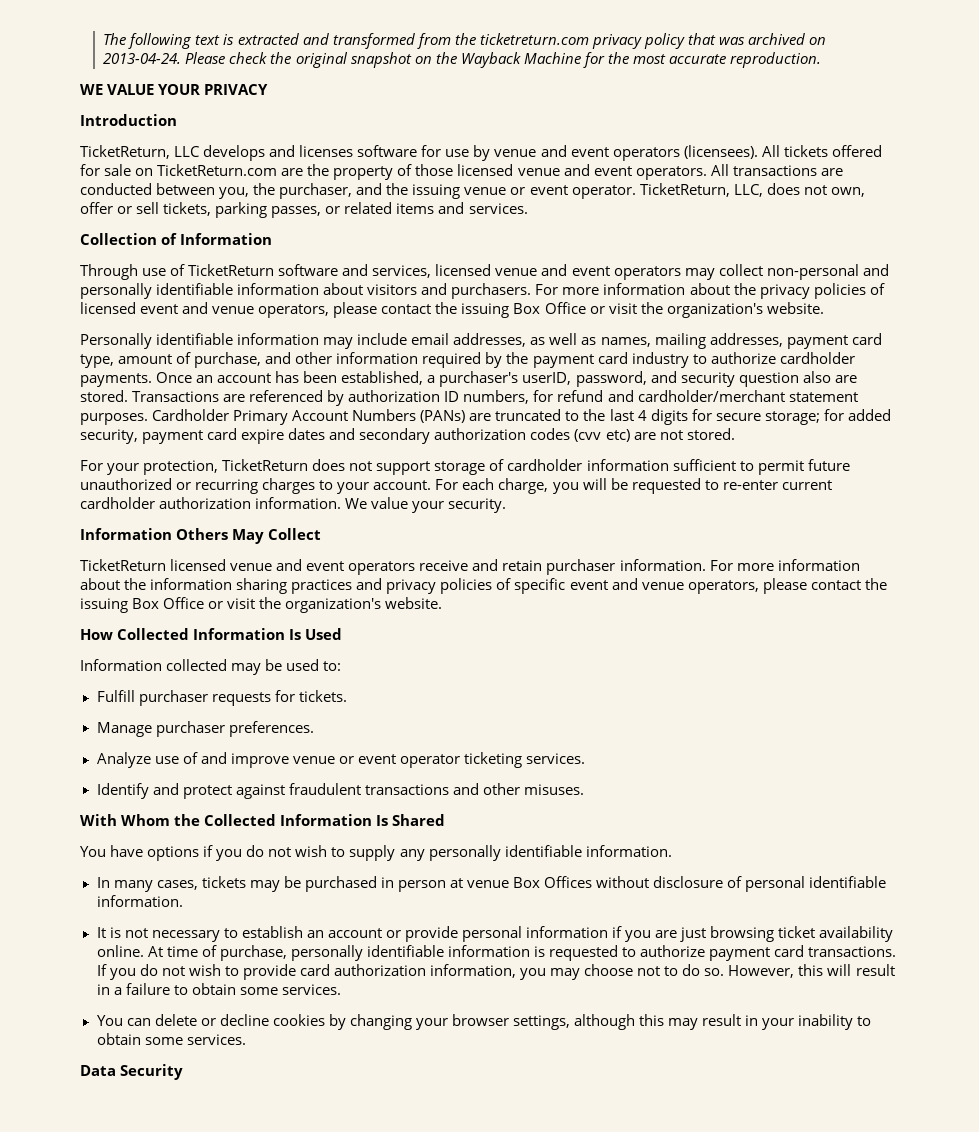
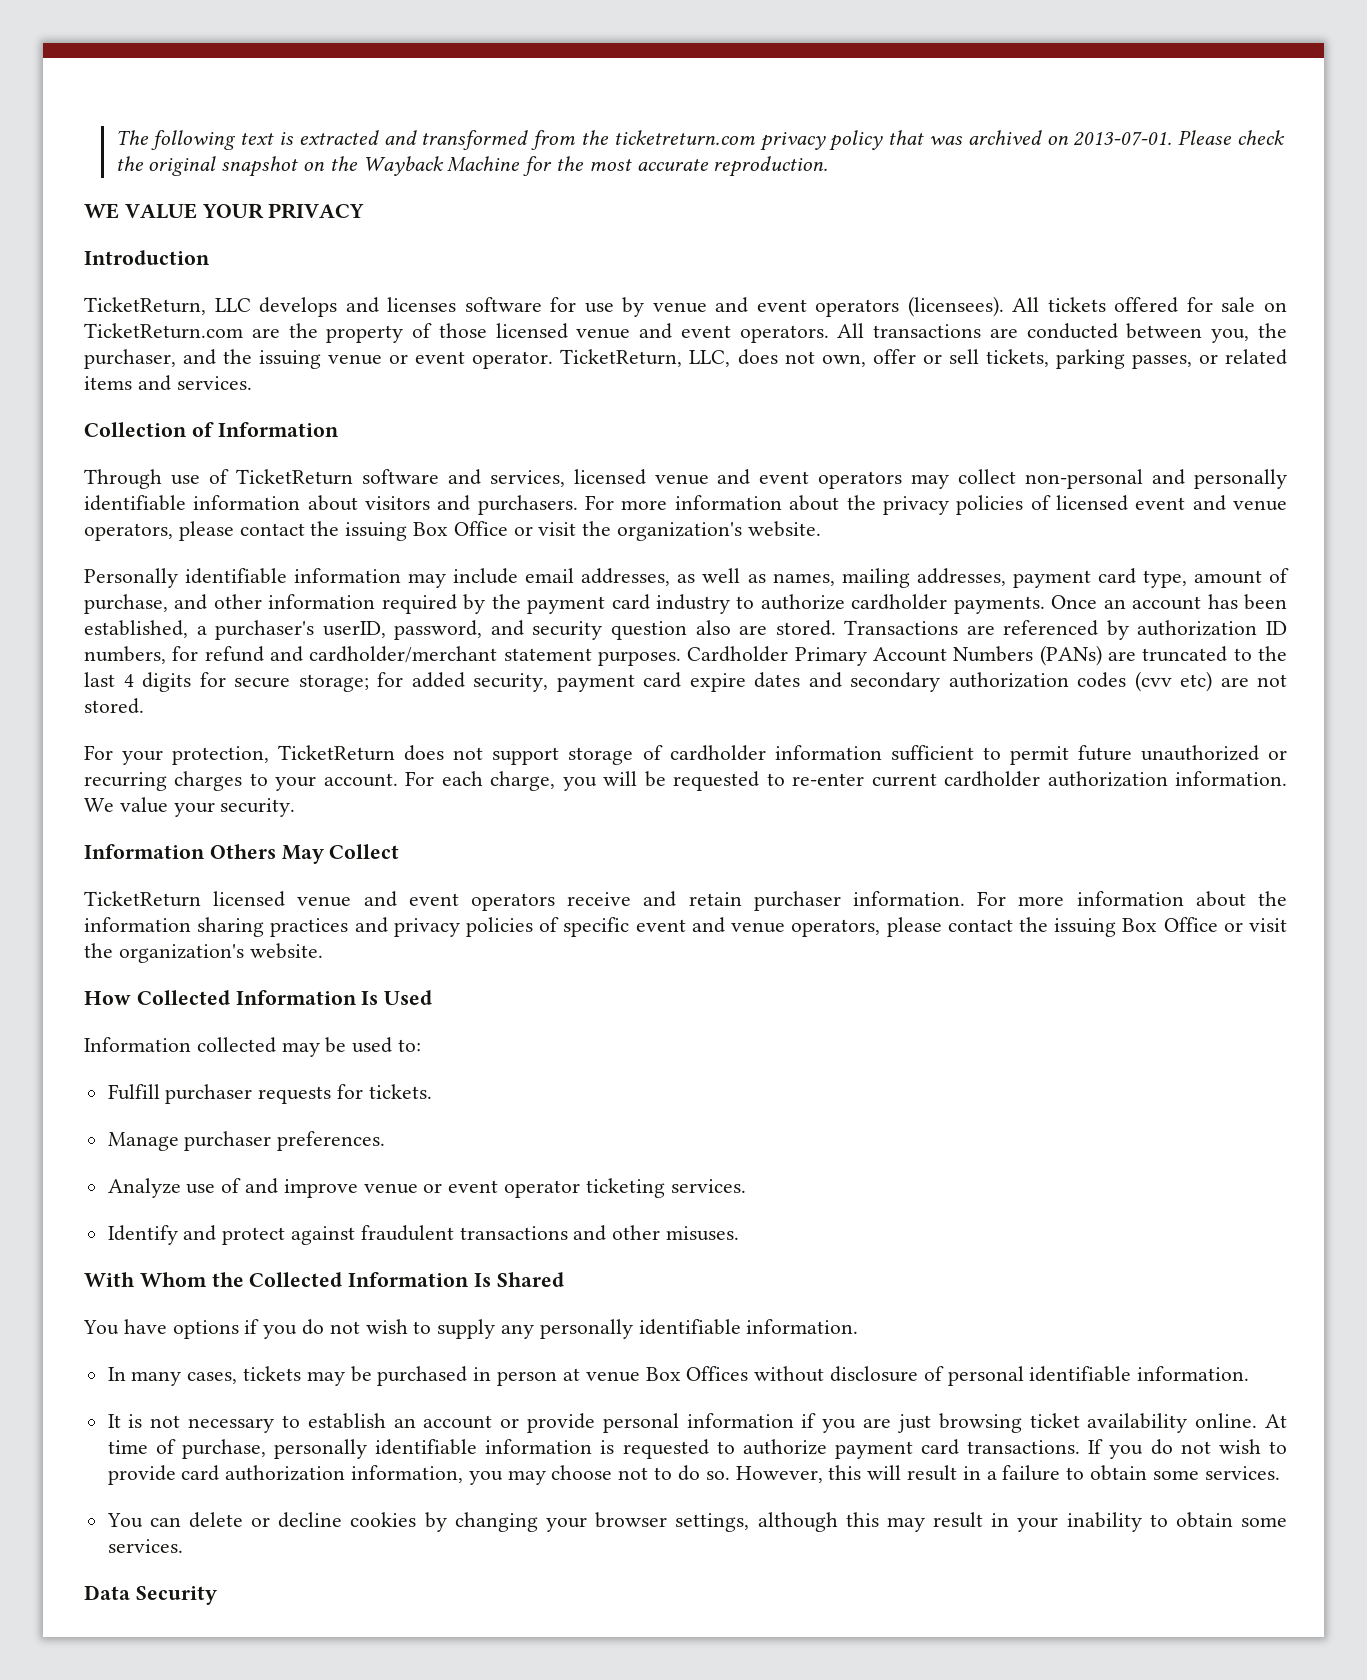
- The following text is extracted and transformed from the ticketreturn.com privacy policy that was archived on 2013-04-24.
+ The following text is extracted and transformed from the ticketreturn.com privacy policy that was archived on 2013-07-01.

